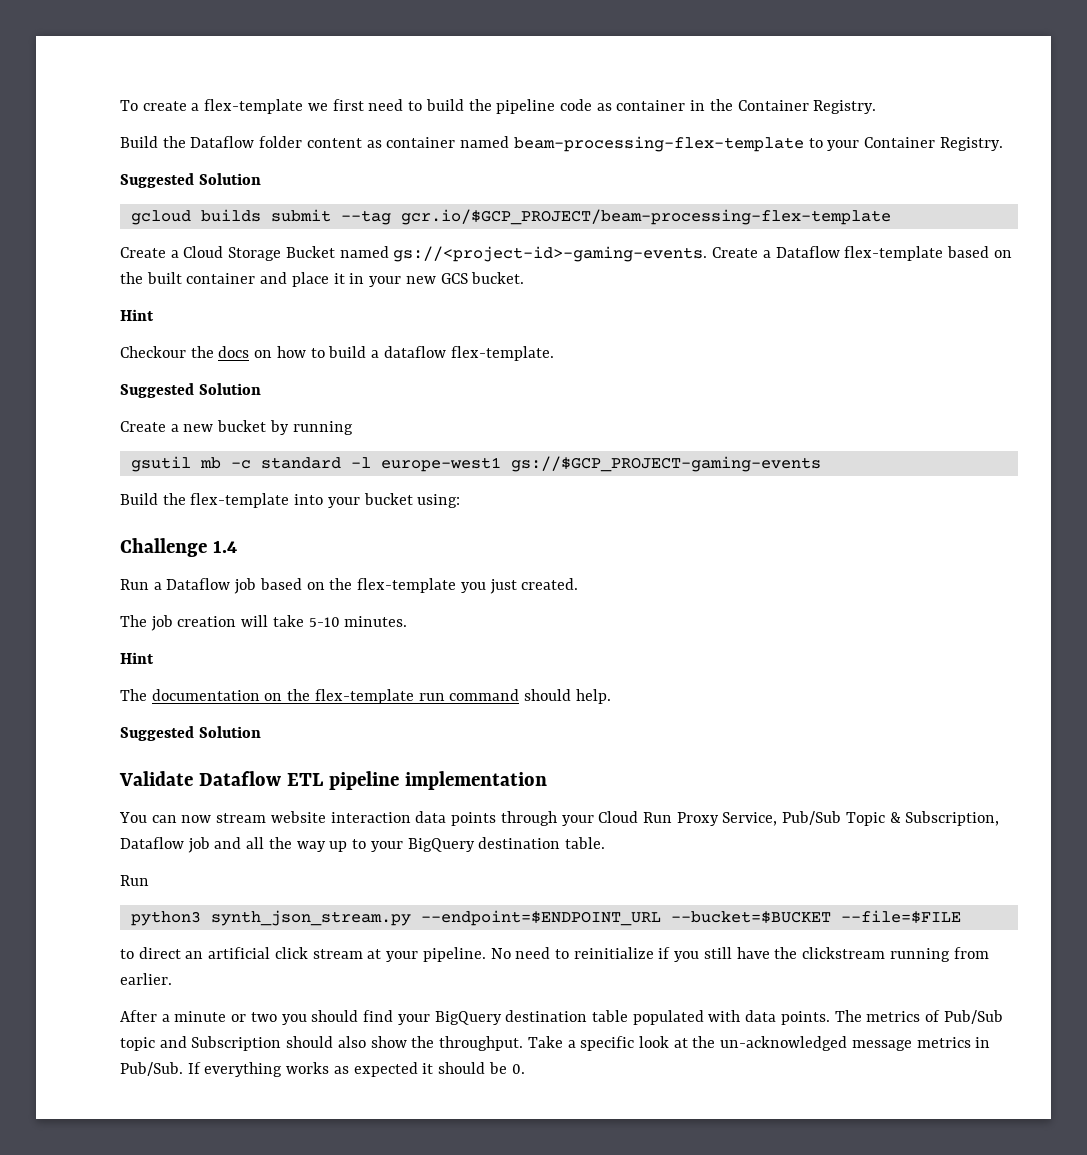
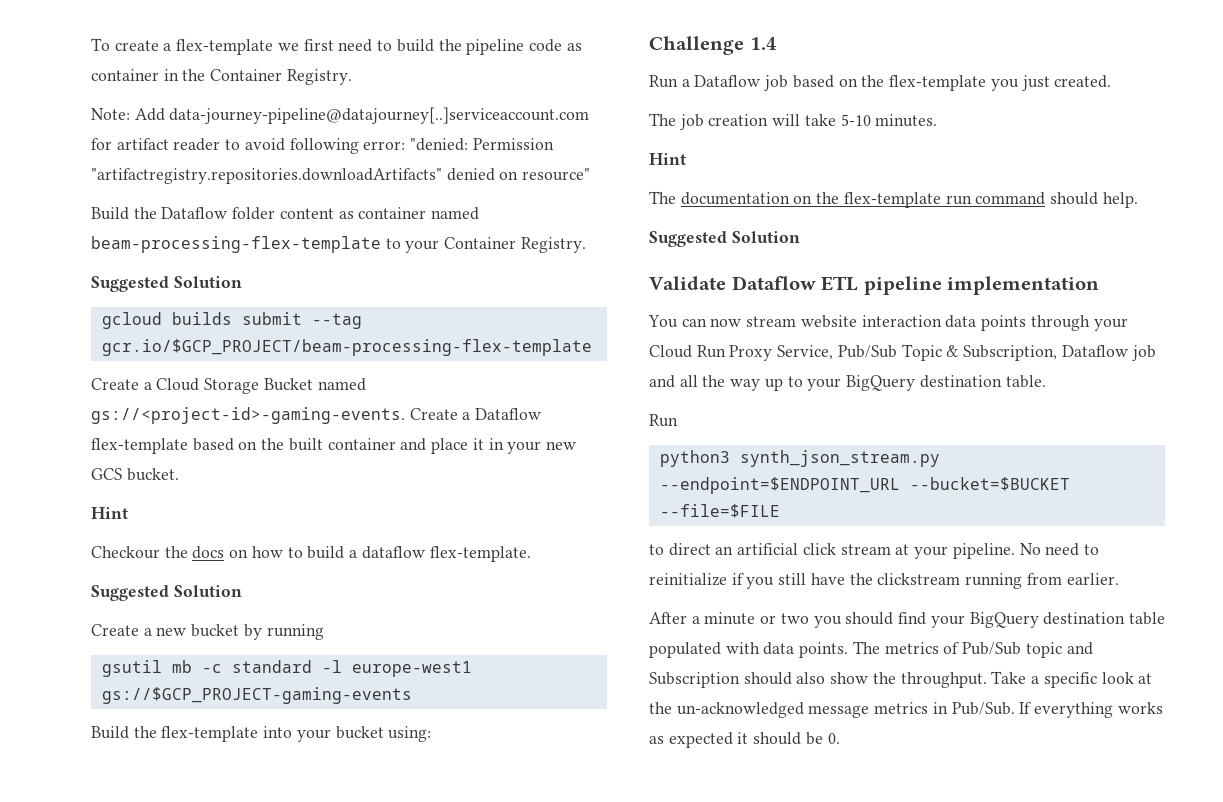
+ Note: Add data-journey-pipeline@datajourney[..]serviceaccount.com for artifact reader to avoid following error: "denied: Permission "artifactregistry.repositories.downloadArtifacts" denied on resource"

